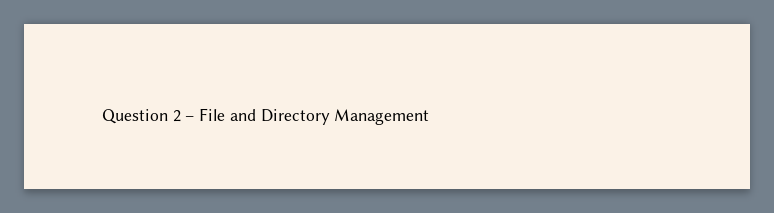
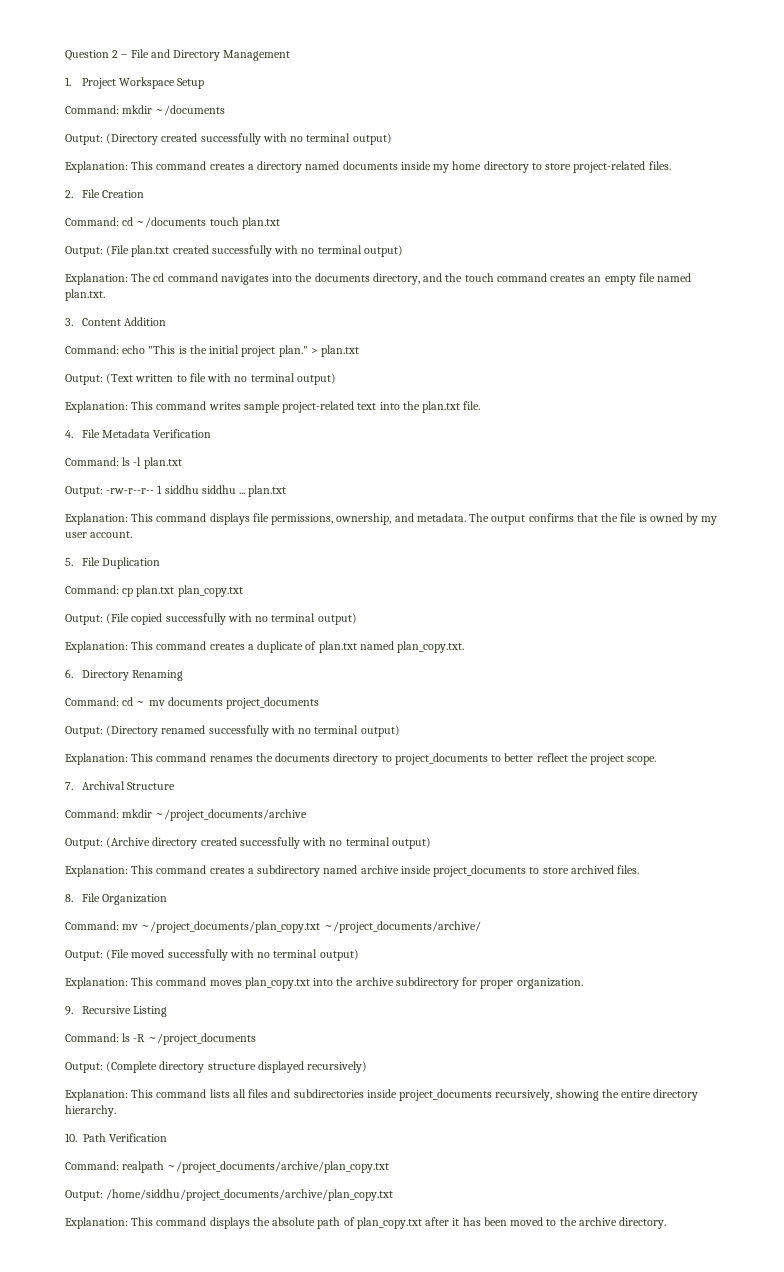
+ 1. Project Workspace Setup
+ Command: mkdir ~/documents
+ Output: (Directory created successfully with no terminal output)
+ Explanation: This command creates a directory named documents inside my home directory to store project-related files.
+ 2. File Creation
+ Command: cd ~/documents touch plan.txt
+ Output: (File plan.txt created successfully with no terminal output)
+ Explanation: The cd command navigates into the documents directory, and the touch command creates an empty file named plan.txt.
+ 3. Content Addition
+ Command: echo "This is the initial project plan." > plan.txt
+ Output: (Text written to file with no terminal output)
+ Explanation: This command writes sample project-related text into the plan.txt file.
+ 4. File Metadata Verification
+ Command: ls -l plan.txt
+ Output: -rw-r--r-- 1 siddhu siddhu ... plan.txt
+ Explanation: This command displays file permissions, ownership, and metadata. The output confirms that the file is owned by my user account.
+ 5. File Duplication
+ Command: cp plan.txt plan_copy.txt
+ Output: (File copied successfully with no terminal output)
+ Explanation: This command creates a duplicate of plan.txt named plan_copy.txt.
+ 6. Directory Renaming
+ Command: cd ~ mv documents project_documents
+ Output: (Directory renamed successfully with no terminal output)
+ Explanation: This command renames the documents directory to project_documents to better reflect the project scope.
+ 7. Archival Structure
+ Command: mkdir ~/project_documents/archive
+ Output: (Archive directory created successfully with no terminal output)
+ Explanation: This command creates a subdirectory named archive inside project_documents to store archived files.
+ 8. File Organization
+ Command: mv ~/project_documents/plan_copy.txt ~/project_documents/archive/
+ Output: (File moved successfully with no terminal output)
+ Explanation: This command moves plan_copy.txt into the archive subdirectory for proper organization.
+ 9. Recursive Listing
+ Command: ls -R ~/project_documents
+ Output: (Complete directory structure displayed recursively)
+ Explanation: This command lists all files and subdirectories inside project_documents recursively, showing the entire directory hierarchy.
+ 10. Path Verification
+ Command: realpath ~/project_documents/archive/plan_copy.txt
+ Output: /home/siddhu/project_documents/archive/plan_copy.txt
+ Explanation: This command displays the absolute path of plan_copy.txt after it has been moved to the archive directory.

